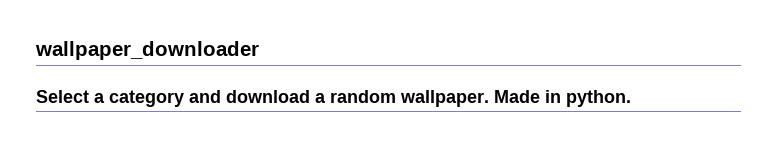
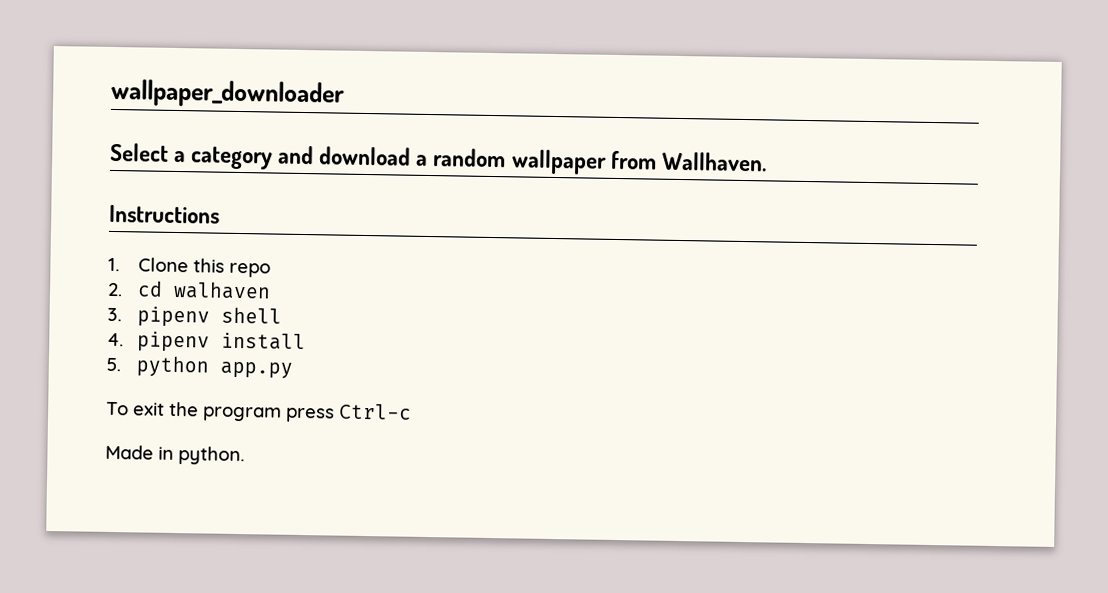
- Select a category and download a random wallpaper. Made in python.
+ Select a category and download a random wallpaper from Wallhaven.
+ Instructions
+ 1. Clone this repo
+ 2. cd walhaven
+ 3. pipenv shell
+ 4. pipenv install
+ 5. python app.py
+ To exit the program press Ctrl-c
+ Made in python.

